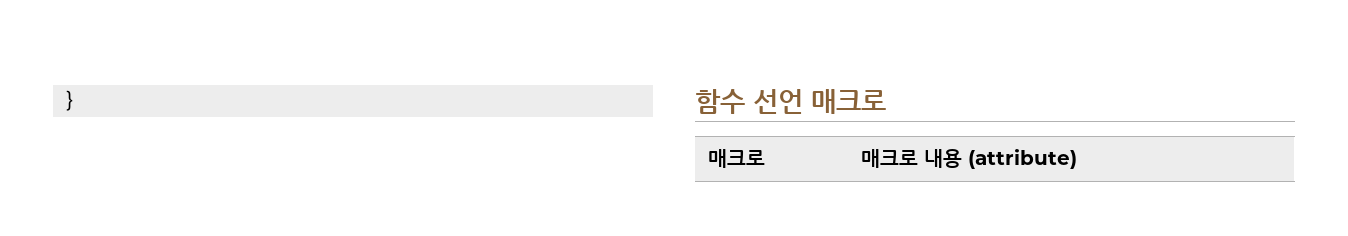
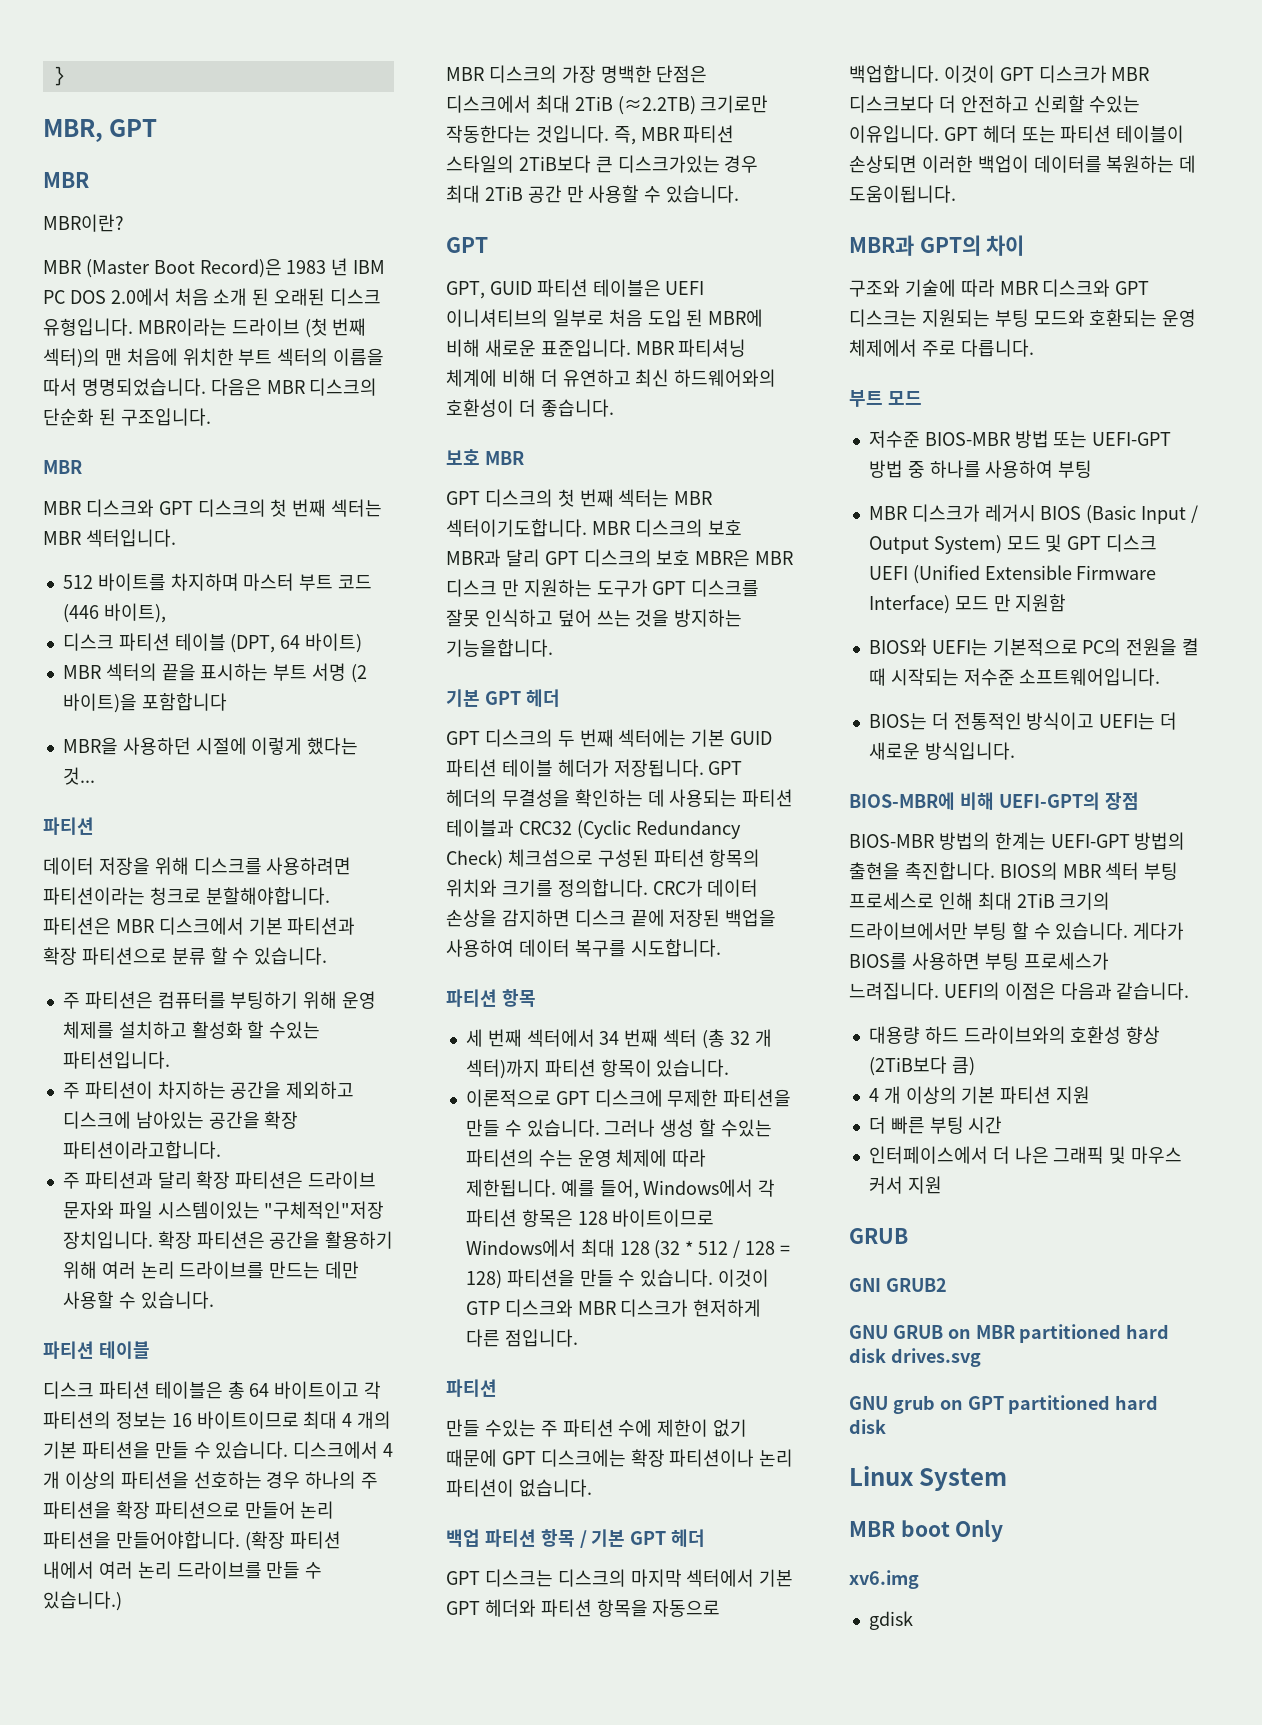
- 함수 선언 매크로
- 매크로 | 매크로 내용 (attribute)
+ MBR, GPT
+ MBR
+ MBR이란?
+ MBR (Master Boot Record)은 1983 년 IBM PC DOS 2.0에서 처음 소개 된 오래된 디스크 유형입니다. MBR이라는 드라이브 (첫 번째 섹터)의 맨 처음에 위치한 부트 섹터의 이름을 따서 명명되었습니다. 다음은 MBR 디스크의 단순화 된 구조입니다.
+ MBR
+ MBR 디스크와 GPT 디스크의 첫 번째 섹터는 MBR 섹터입니다.
+ 512 바이트를 차지하며 마스터 부트 코드 (446 바이트),
+ 디스크 파티션 테이블 (DPT, 64 바이트)
+ MBR 섹터의 끝을 표시하는 부트 서명 (2 바이트)을 포함합니다
+ MBR을 사용하던 시절에 이렇게 했다는 것...
+ 파티션
+ 데이터 저장을 위해 디스크를 사용하려면 파티션이라는 청크로 분할해야합니다. 파티션은 MBR 디스크에서 기본 파티션과 확장 파티션으로 분류 할 수 있습니다.
+ 주 파티션은 컴퓨터를 부팅하기 위해 운영 체제를 설치하고 활성화 할 수있는 파티션입니다.
+ 주 파티션이 차지하는 공간을 제외하고 디스크에 남아있는 공간을 확장 파티션이라고합니다.
+ 주 파티션과 달리 확장 파티션은 드라이브 문자와 파일 시스템이있는 "구체적인"저장 장치입니다. 확장 파티션은 공간을 활용하기 위해 여러 논리 드라이브를 만드는 데만 사용할 수 있습니다.
+ 파티션 테이블
+ 디스크 파티션 테이블은 총 64 바이트이고 각 파티션의 정보는 16 바이트이므로 최대 4 개의 기본 파티션을 만들 수 있습니다. 디스크에서 4 개 이상의 파티션을 선호하는 경우 하나의 주 파티션을 확장 파티션으로 만들어 논리 파티션을 만들어야합니다. (확장 파티션 내에서 여러 논리 드라이브를 만들 수 있습니다.)
+ MBR 디스크의 가장 명백한 단점은 디스크에서 최대 2TiB (≈2.2TB) 크기로만 작동한다는 것입니다. 즉, MBR 파티션 스타일의 2TiB보다 큰 디스크가있는 경우 최대 2TiB 공간 만 사용할 수 있습니다.
+ GPT
+ GPT, GUID 파티션 테이블은 UEFI 이니셔티브의 일부로 처음 도입 된 MBR에 비해 새로운 표준입니다. MBR 파티셔닝 체계에 비해 더 유연하고 최신 하드웨어와의 호환성이 더 좋습니다.
+ 보호 MBR
+ GPT 디스크의 첫 번째 섹터는 MBR 섹터이기도합니다. MBR 디스크의 보호 MBR과 달리 GPT 디스크의 보호 MBR은 MBR 디스크 만 지원하는 도구가 GPT 디스크를 잘못 인식하고 덮어 쓰는 것을 방지하는 기능을합니다.
+ 기본 GPT 헤더
+ GPT 디스크의 두 번째 섹터에는 기본 GUID 파티션 테이블 헤더가 저장됩니다. GPT 헤더의 무결성을 확인하는 데 사용되는 파티션 테이블과 CRC32 (Cyclic Redundancy Check) 체크섬으로 구성된 파티션 항목의 위치와 크기를 정의합니다. CRC가 데이터 손상을 감지하면 디스크 끝에 저장된 백업을 사용하여 데이터 복구를 시도합니다.
+ 파티션 항목
+ 세 번째 섹터에서 34 번째 섹터 (총 32 개 섹터)까지 파티션 항목이 있습니다.
+ 이론적으로 GPT 디스크에 무제한 파티션을 만들 수 있습니다. 그러나 생성 할 수있는 파티션의 수는 운영 체제에 따라 제한됩니다. 예를 들어, Windows에서 각 파티션 항목은 128 바이트이므로 Windows에서 최대 128 (32 * 512 / 128 = 128) 파티션을 만들 수 있습니다. 이것이 GTP 디스크와 MBR 디스크가 현저하게 다른 점입니다.
+ 파티션
+ 만들 수있는 주 파티션 수에 제한이 없기 때문에 GPT 디스크에는 확장 파티션이나 논리 파티션이 없습니다.
+ 백업 파티션 항목 / 기본 GPT 헤더
+ GPT 디스크는 디스크의 마지막 섹터에서 기본 GPT 헤더와 파티션 항목을 자동으로 백업합니다. 이것이 GPT 디스크가 MBR 디스크보다 더 안전하고 신뢰할 수있는 이유입니다. GPT 헤더 또는 파티션 테이블이 손상되면 이러한 백업이 데이터를 복원하는 데 도움이됩니다.
+ MBR과 GPT의 차이
+ 구조와 기술에 따라 MBR 디스크와 GPT 디스크는 지원되는 부팅 모드와 호환되는 운영 체제에서 주로 다릅니다.
+ 부트 모드
+ 저수준 BIOS-MBR 방법 또는 UEFI-GPT 방법 중 하나를 사용하여 부팅
+ MBR 디스크가 레거시 BIOS (Basic Input / Output System) 모드 및 GPT 디스크 UEFI (Unified Extensible Firmware Interface) 모드 만 지원함
+ BIOS와 UEFI는 기본적으로 PC의 전원을 켤 때 시작되는 저수준 소프트웨어입니다.
+ BIOS는 더 전통적인 방식이고 UEFI는 더 새로운 방식입니다.
+ BIOS-MBR에 비해 UEFI-GPT의 장점
+ BIOS-MBR 방법의 한계는 UEFI-GPT 방법의 출현을 촉진합니다. BIOS의 MBR 섹터 부팅 프로세스로 인해 최대 2TiB 크기의 드라이브에서만 부팅 할 수 있습니다. 게다가 BIOS를 사용하면 부팅 프로세스가 느려집니다. UEFI의 이점은 다음과 같습니다.
+ 대용량 하드 드라이브와의 호환성 향상 (2TiB보다 큼)
+ 4 개 이상의 기본 파티션 지원
+ 더 빠른 부팅 시간
+ 인터페이스에서 더 나은 그래픽 및 마우스 커서 지원
+ GRUB
+ GNI GRUB2
+ GNU GRUB on MBR partitioned hard disk drives.svg
+ GNU grub on GPT partitioned hard disk
+ Linux System
+ MBR boot Only
+ xv6.img
+ gdisk

